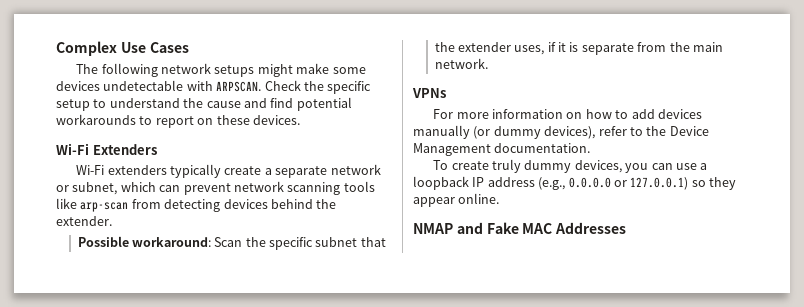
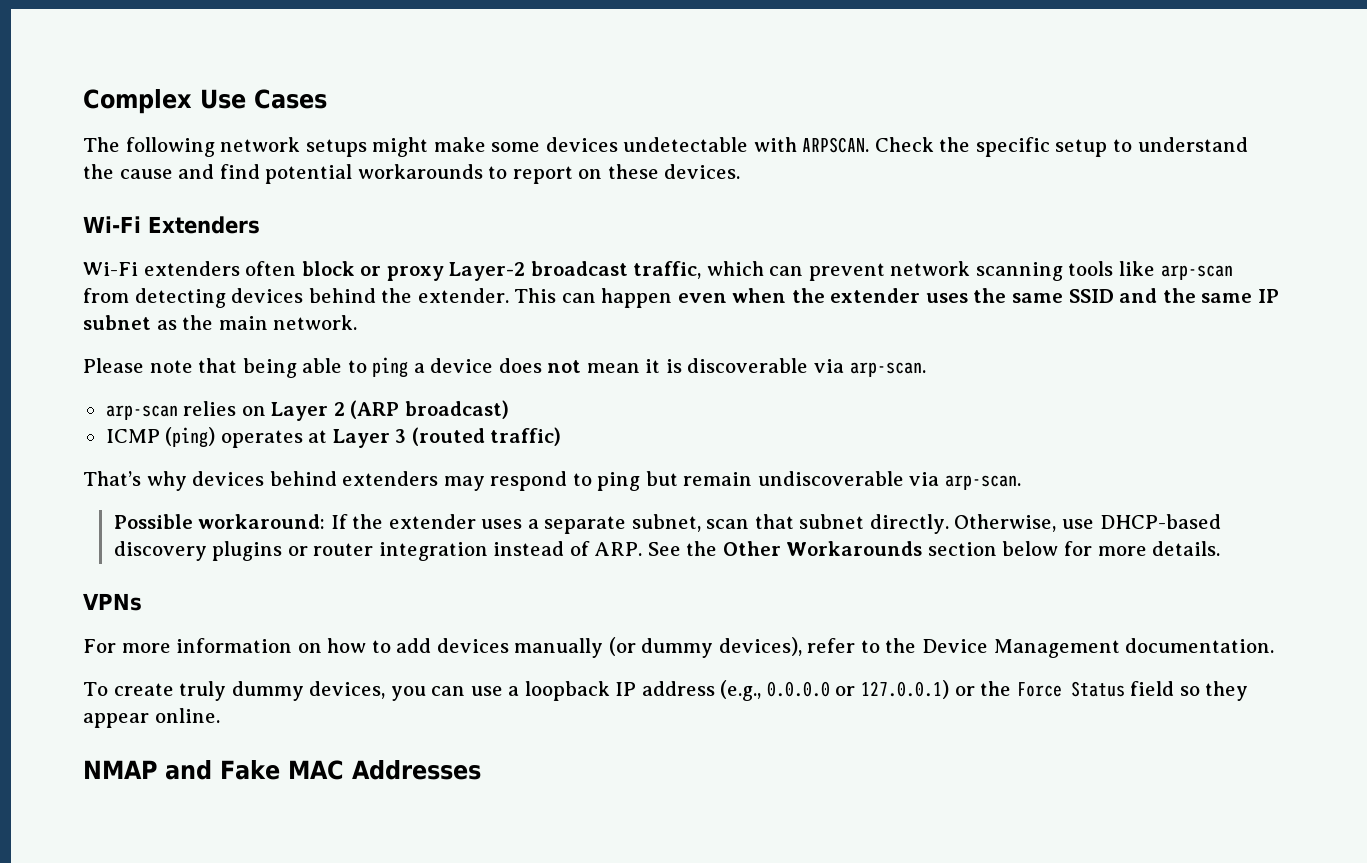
- Wi-Fi extenders typically create a separate network or subnet, which can prevent network scanning tools like arp-scan from detecting devices behind the extender.
- Possible workaround: Scan the specific subnet that the extender uses, if it is separate from the main network.
+ Wi-Fi extenders often block or proxy Layer-2 broadcast traffic, which can prevent network scanning tools like arp-scan from detecting devices behind the extender. This can happen even when the extender uses the same SSID and the same IP subnet as the main network.
+ Please note that being able to ping a device does not mean it is discoverable via arp-scan.
+ arp-scan relies on Layer 2 (ARP broadcast)
+ ICMP (ping) operates at Layer 3 (routed traffic)
+ That’s why devices behind extenders may respond to ping but remain undiscoverable via arp-scan.
+ Possible workaround: If the extender uses a separate subnet, scan that subnet directly. Otherwise, use DHCP-based discovery plugins or router integration instead of ARP. See the Other Workarounds section below for more details.
- To create truly dummy devices, you can use a loopback IP address (e.g., 0.0.0.0 or 127.0.0.1) so they appear online.
+ To create truly dummy devices, you can use a loopback IP address (e.g., 0.0.0.0 or 127.0.0.1) or the Force Status field so they appear online.

